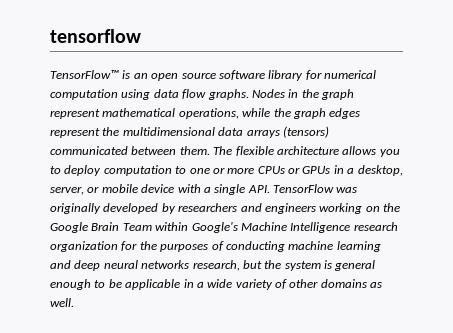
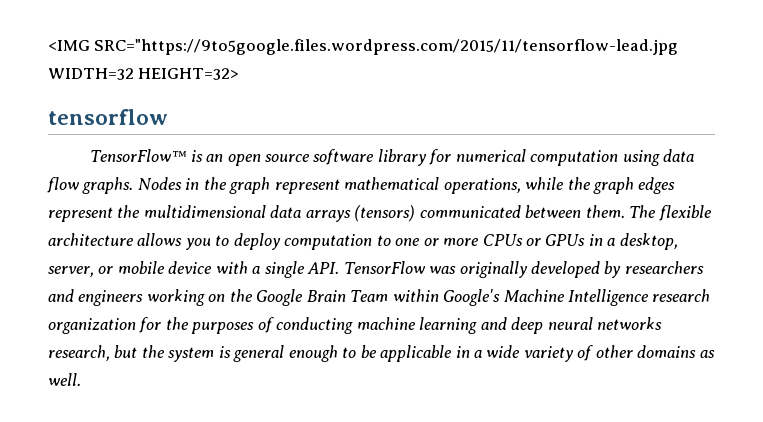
+ <IMG SRC="https://9to5google.files.wordpress.com/2015/11/tensorflow-lead.jpg WIDTH=32 HEIGHT=32>

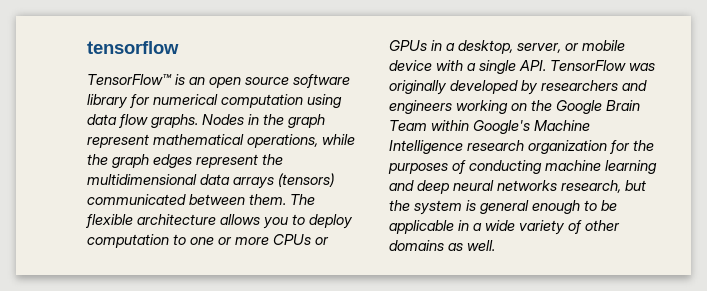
- <IMG SRC="https://9to5google.files.wordpress.com/2015/11/tensorflow-lead.jpg WIDTH=32 HEIGHT=32>

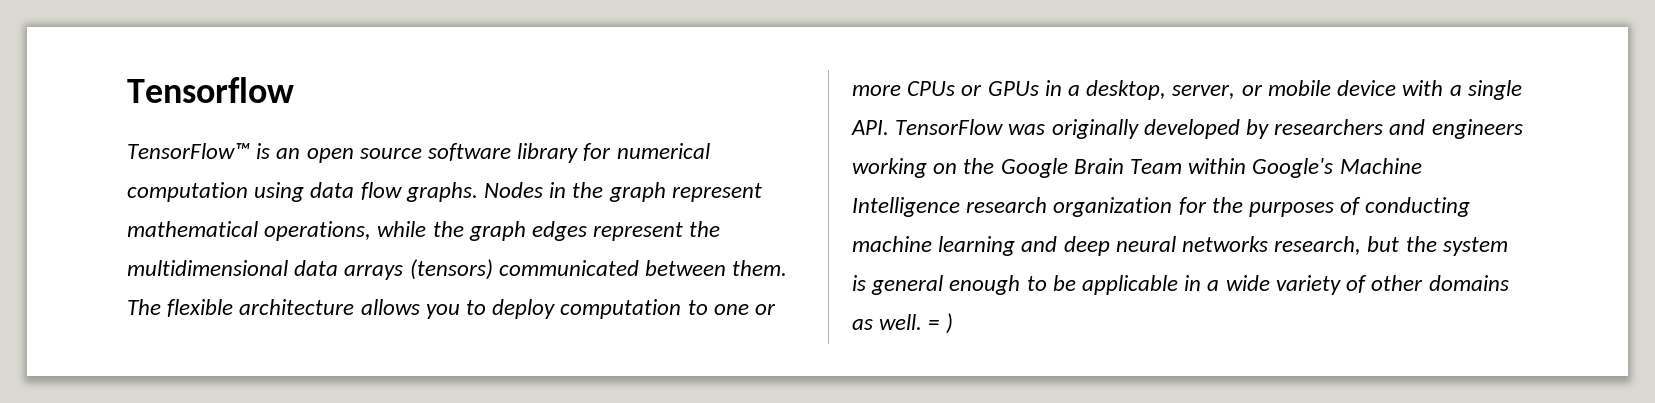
- tensorflow
+ Tensorflow
+ = )

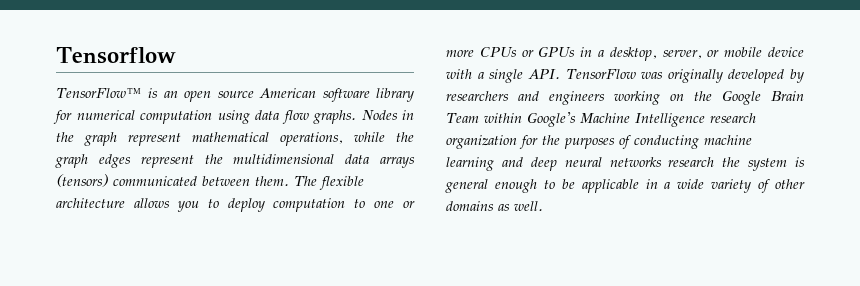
- TensorFlow™ is an open source software library for numerical computation using data flow graphs.
+ TensorFlow™ is an open source American software library for numerical computation using data flow graphs.
- The flexible architecture allows you to deploy computation to one or more CPUs or GPUs in a desktop, server, or mobile device with a single API. TensorFlow was originally developed by researchers and engineers working on the Google Brain Team within Google's Machine Intelligence research organization for the purposes of conducting machine learning and deep neural networks research, but the system is general enough to be applicable in a wide variety of other domains as well. = )
+ The flexible architecture allows you to deploy computation to one or more CPUs or GPUs in a desktop, server, or mobile device with a single API. TensorFlow was originally developed by researchers and engineers working on the Google Brain Team within Google's Machine Intelligence research organization for the purposes of conducting machine learning and deep neural networks research the system is general enough to be applicable in a wide variety of other domains as well.

